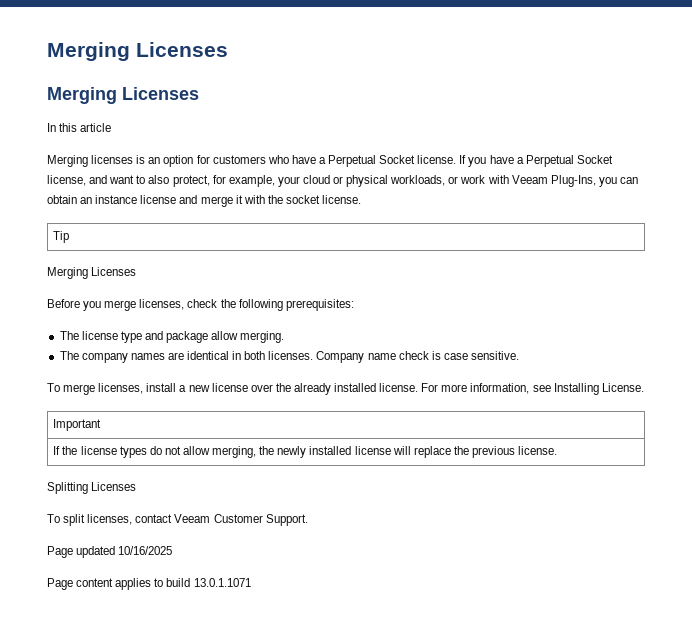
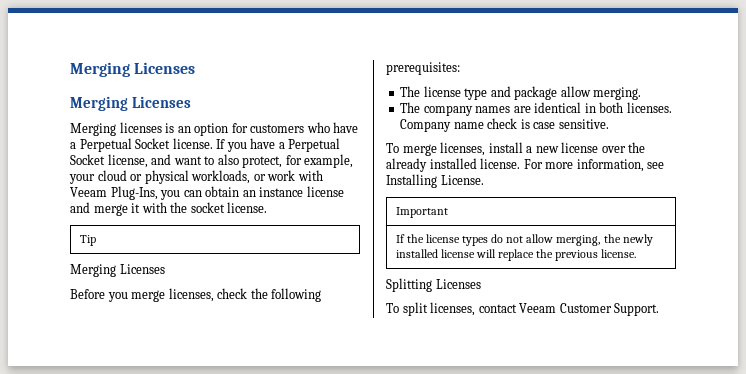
- In this article
- Page updated 10/16/2025
- Page content applies to build 13.0.1.1071

